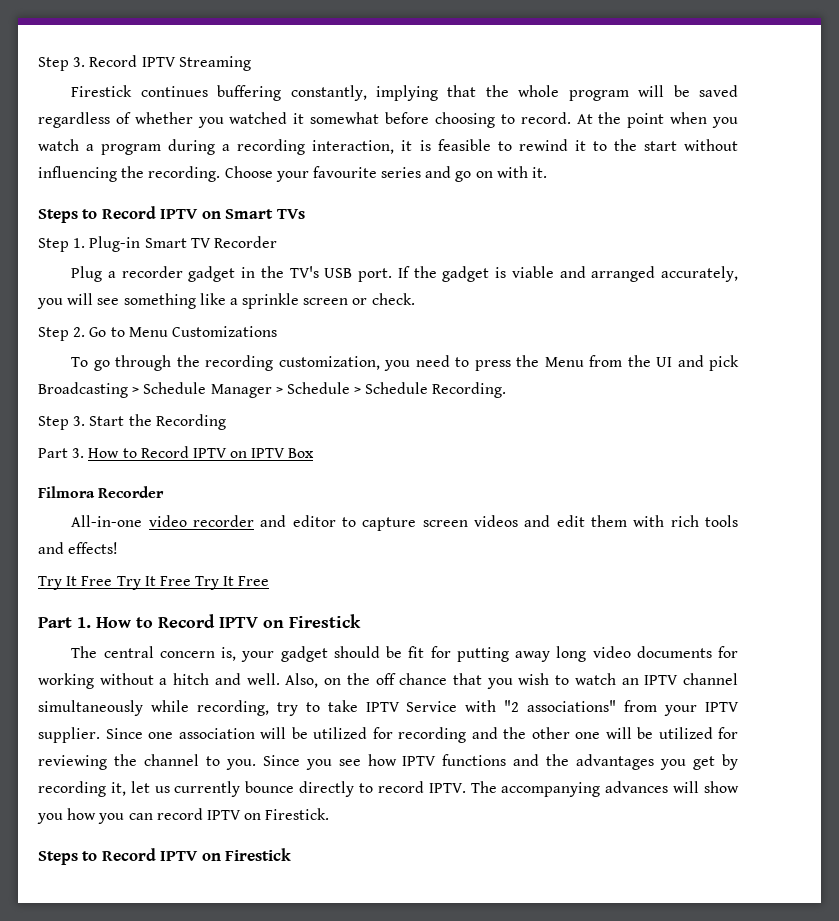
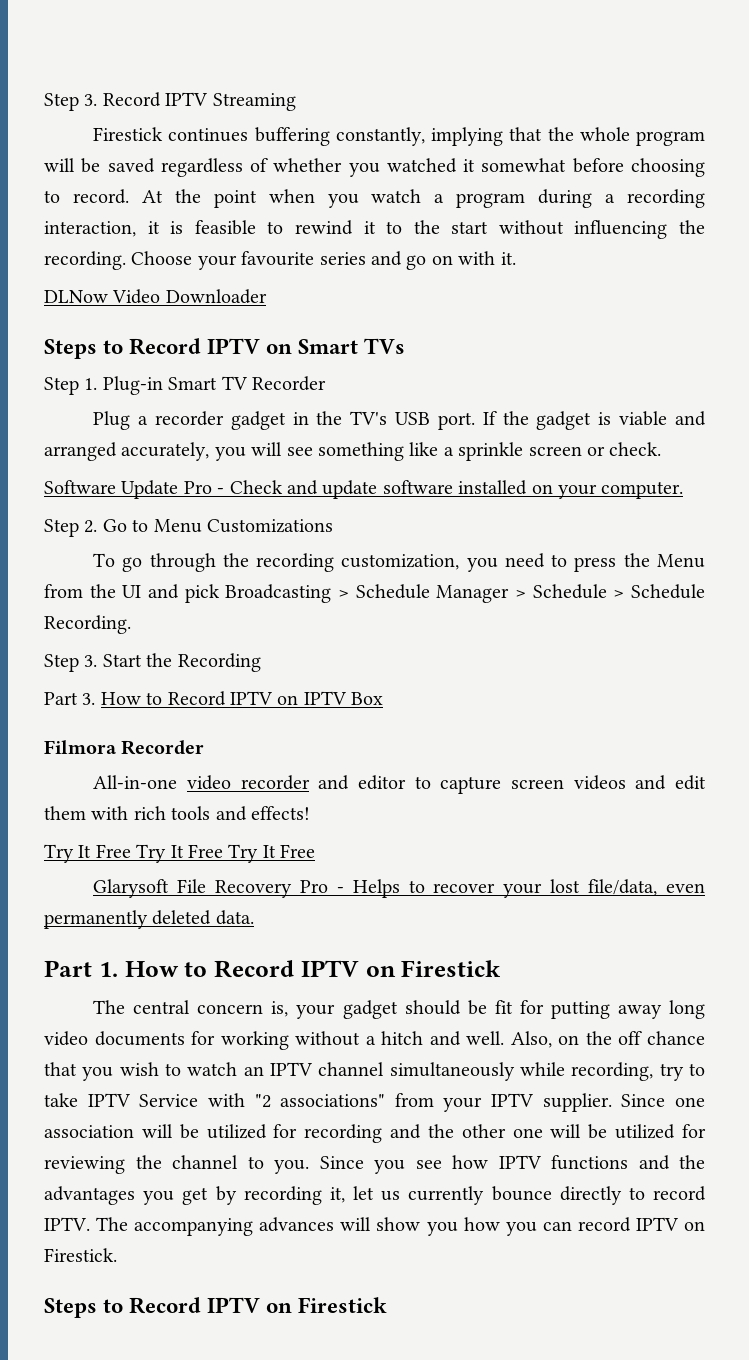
+ DLNow Video Downloader
+ Software Update Pro - Check and update software installed on your computer.
+ Glarysoft File Recovery Pro - Helps to recover your lost file/data, even permanently deleted data.

